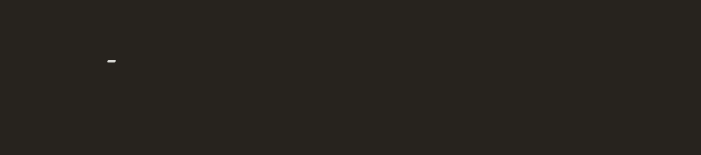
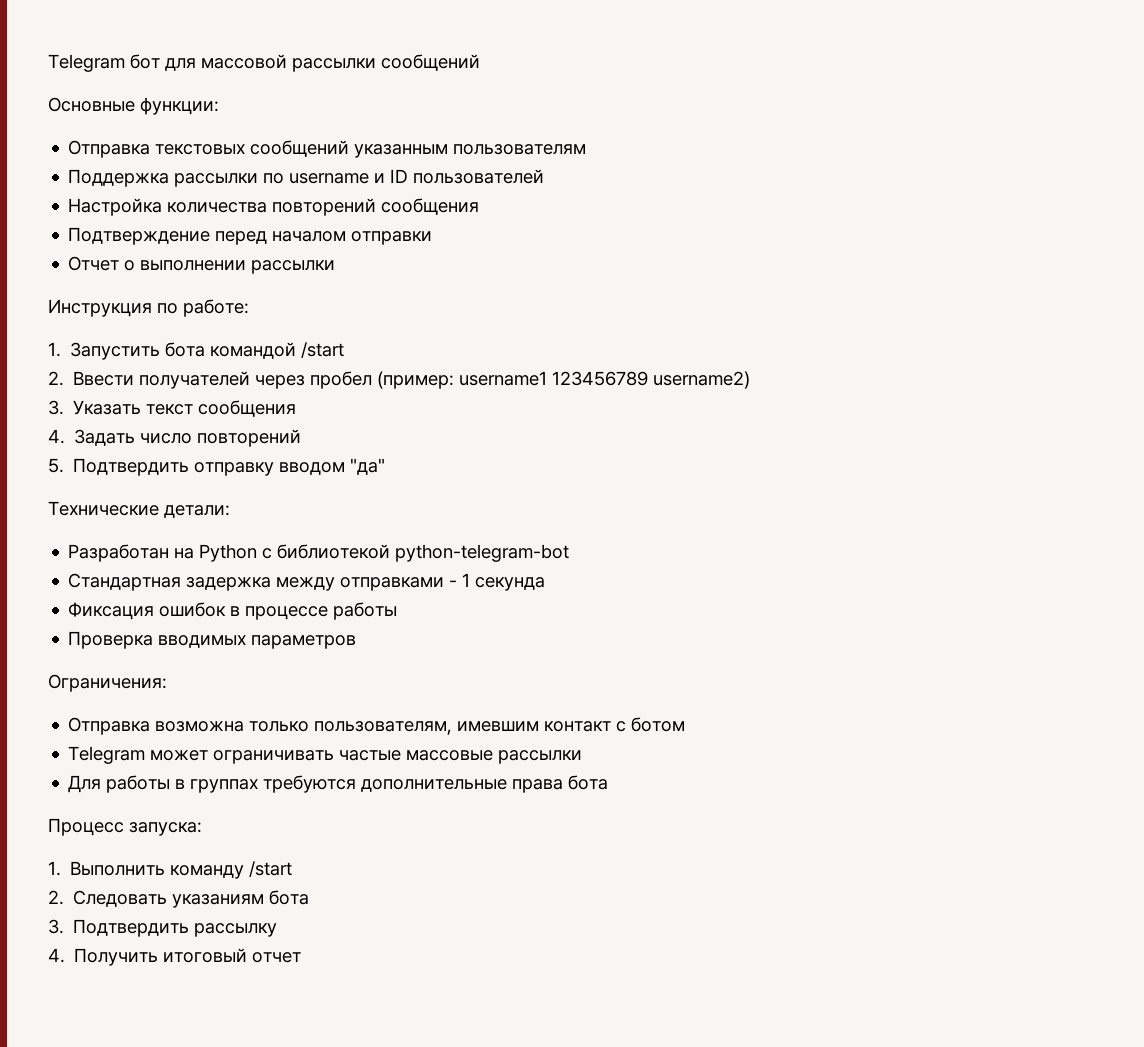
- -
+ Telegram бот для массовой рассылки сообщений
+ Основные функции:
+ Отправка текстовых сообщений указанным пользователям
+ Поддержка рассылки по username и ID пользователей
+ Настройка количества повторений сообщения
+ Подтверждение перед началом отправки
+ Отчет о выполнении рассылки
+ Инструкция по работе:
+ 1. Запустить бота командой /start
+ 2. Ввести получателей через пробел (пример: username1 123456789 username2)
+ 3. Указать текст сообщения
+ 4. Задать число повторений
+ 5. Подтвердить отправку вводом "да"
+ Технические детали:
+ Разработан на Python с библиотекой python-telegram-bot
+ Стандартная задержка между отправками - 1 секунда
+ Фиксация ошибок в процессе работы
+ Проверка вводимых параметров
+ Ограничения:
+ Отправка возможна только пользователям, имевшим контакт с ботом
+ Telegram может ограничивать частые массовые рассылки
+ Для работы в группах требуются дополнительные права бота
+ Процесс запуска:
+ 1. Выполнить команду /start
+ 2. Следовать указаниям бота
+ 3. Подтвердить рассылку
+ 4. Получить итоговый отчет

